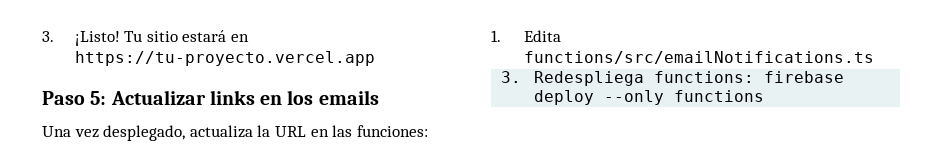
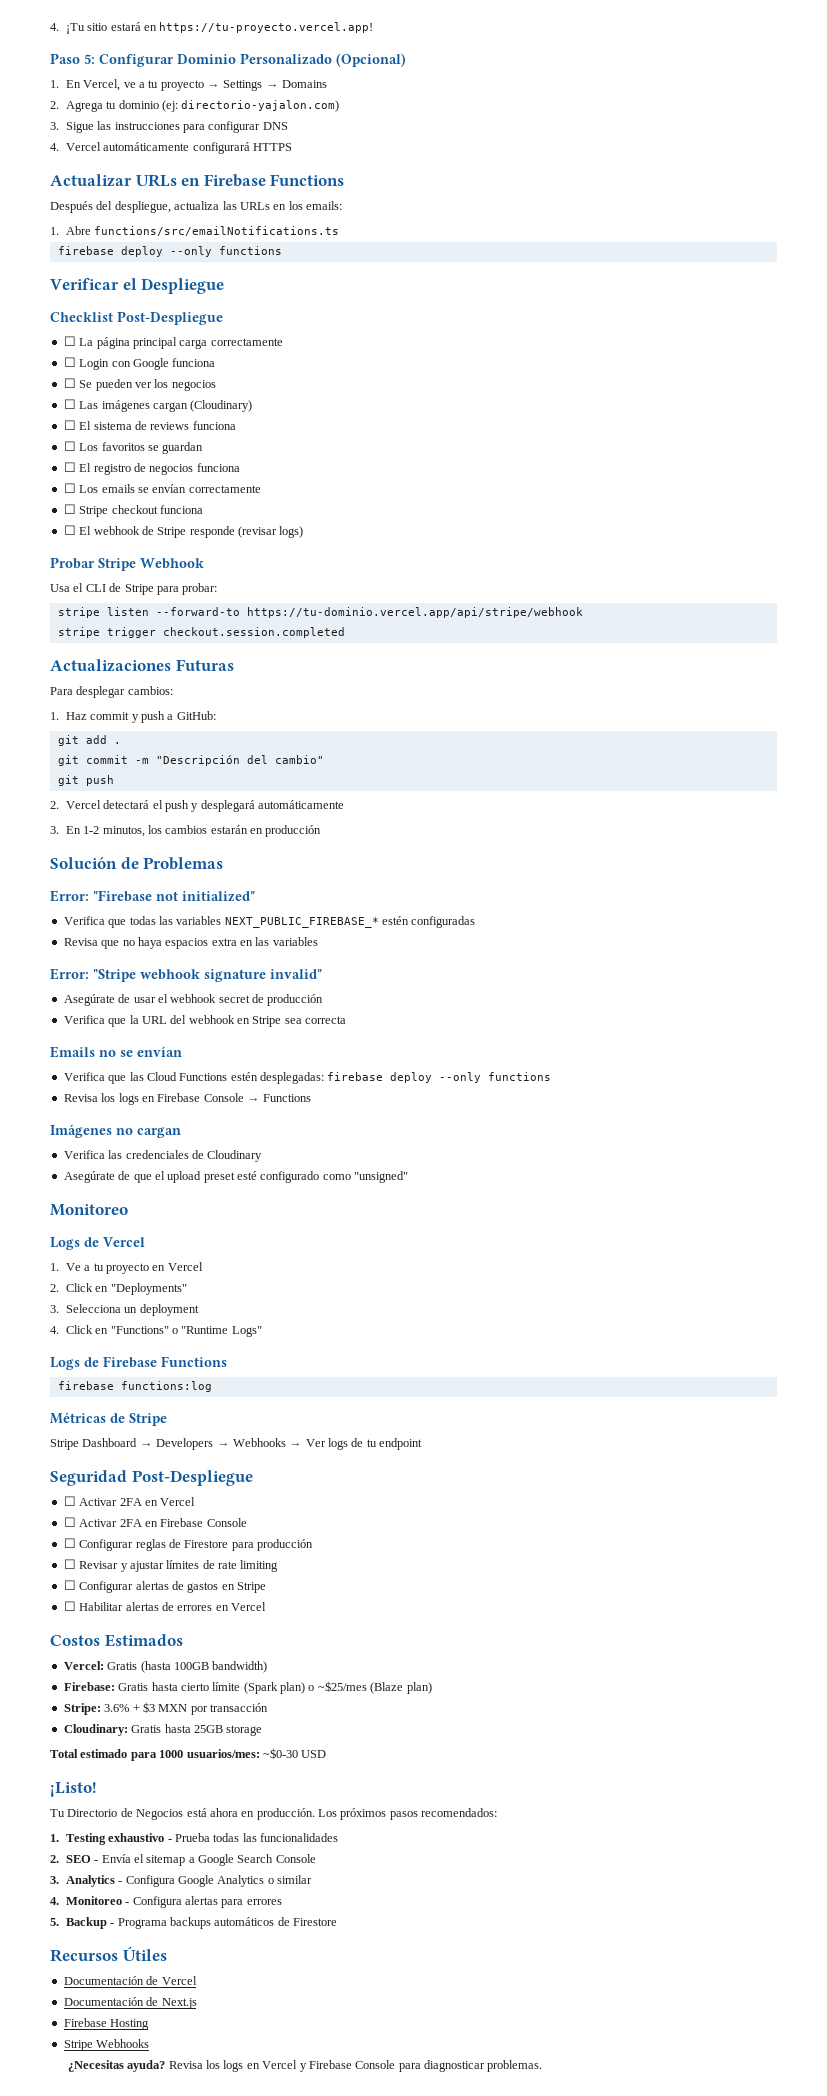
- 3. ¡Listo! Tu sitio estará en https://tu-proyecto.vercel.app
+ 4. ¡Tu sitio estará en https://tu-proyecto.vercel.app!
- Paso 5: Actualizar links en los emails
- Una vez desplegado, actualiza la URL en las funciones:
- 1. Edita functions/src/emailNotifications.ts
- 3. Redespliega functions: firebase deploy --only functions
+ Paso 5: Configurar Dominio Personalizado (Opcional)
+ 1. En Vercel, ve a tu proyecto → Settings → Domains
+ 2. Agrega tu dominio (ej: directorio-yajalon.com)
+ 3. Sigue las instrucciones para configurar DNS
+ 4. Vercel automáticamente configurará HTTPS
+ Actualizar URLs en Firebase Functions
+ Después del despliegue, actualiza las URLs en los emails:
+ 1. Abre functions/src/emailNotifications.ts
+ firebase deploy --only functions
+ Verificar el Despliegue
+ Checklist Post-Despliegue
+ ☐ La página principal carga correctamente
+ ☐ Login con Google funciona
+ ☐ Se pueden ver los negocios
+ ☐ Las imágenes cargan (Cloudinary)
+ ☐ El sistema de reviews funciona
+ ☐ Los favoritos se guardan
+ ☐ El registro de negocios funciona
+ ☐ Los emails se envían correctamente
+ ☐ Stripe checkout funciona
+ ☐ El webhook de Stripe responde (revisar logs)
+ Probar Stripe Webhook
+ Usa el CLI de Stripe para probar:
+ stripe listen --forward-to https://tu-dominio.vercel.app/api/stripe/webhook
+ stripe trigger checkout.session.completed
+ Actualizaciones Futuras
+ Para desplegar cambios:
+ 1. Haz commit y push a GitHub:
+ git add .
+ git commit -m "Descripción del cambio"
+ git push
+ 2. Vercel detectará el push y desplegará automáticamente
+ 3. En 1-2 minutos, los cambios estarán en producción
+ Solución de Problemas
+ Error: "Firebase not initialized"
+ Verifica que todas las variables NEXT_PUBLIC_FIREBASE_* estén configuradas
+ Revisa que no haya espacios extra en las variables
+ Error: "Stripe webhook signature invalid"
+ Asegúrate de usar el webhook secret de producción
+ Verifica que la URL del webhook en Stripe sea correcta
+ Emails no se envían
+ Verifica que las Cloud Functions estén desplegadas: firebase deploy --only functions
+ Revisa los logs en Firebase Console → Functions
+ Imágenes no cargan
+ Verifica las credenciales de Cloudinary
+ Asegúrate de que el upload preset esté configurado como "unsigned"
+ Monitoreo
+ Logs de Vercel
+ 1. Ve a tu proyecto en Vercel
+ 2. Click en "Deployments"
+ 3. Selecciona un deployment
+ 4. Click en "Functions" o "Runtime Logs"
+ Logs de Firebase Functions
+ firebase functions:log
+ Métricas de Stripe
+ Stripe Dashboard → Developers → Webhooks → Ver logs de tu endpoint
+ Seguridad Post-Despliegue
+ ☐ Activar 2FA en Vercel
+ ☐ Activar 2FA en Firebase Console
+ ☐ Configurar reglas de Firestore para producción
+ ☐ Revisar y ajustar límites de rate limiting
+ ☐ Configurar alertas de gastos en Stripe
+ ☐ Habilitar alertas de errores en Vercel
+ Costos Estimados
+ Vercel: Gratis (hasta 100GB bandwidth)
+ Firebase: Gratis hasta cierto límite (Spark plan) o ~$25/mes (Blaze plan)
+ Stripe: 3.6% + $3 MXN por transacción
+ Cloudinary: Gratis hasta 25GB storage
+ Total estimado para 1000 usuarios/mes: ~$0-30 USD
+ ¡Listo!
+ Tu Directorio de Negocios está ahora en producción. Los próximos pasos recomendados:
+ 1. Testing exhaustivo - Prueba todas las funcionalidades
+ 2. SEO - Envía el sitemap a Google Search Console
+ 3. Analytics - Configura Google Analytics o similar
+ 4. Monitoreo - Configura alertas para errores
+ 5. Backup - Programa backups automáticos de Firestore
+ Recursos Útiles
+ Documentación de Vercel
+ Documentación de Next.js
+ Firebase Hosting
+ Stripe Webhooks
+ ¿Necesitas ayuda? Revisa los logs en Vercel y Firebase Console para diagnosticar problemas.

